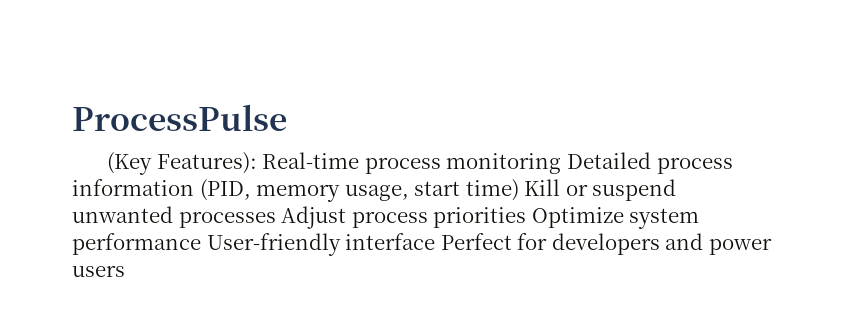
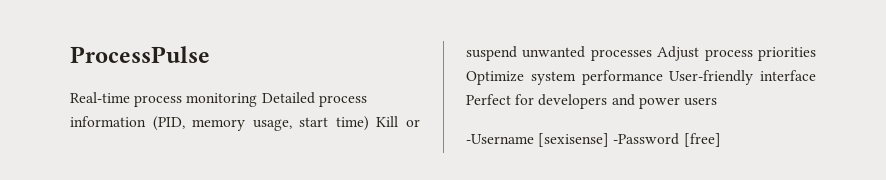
- (Key Features): Real-time process monitoring Detailed process information (PID, memory usage, start time) Kill or suspend unwanted processes Adjust process priorities Optimize system performance User-friendly interface Perfect for developers and power users
+ Real-time process monitoring Detailed process information (PID, memory usage, start time) Kill or suspend unwanted processes Adjust process priorities Optimize system performance User-friendly interface Perfect for developers and power users
+ -Username [sexisense] -Password [free]

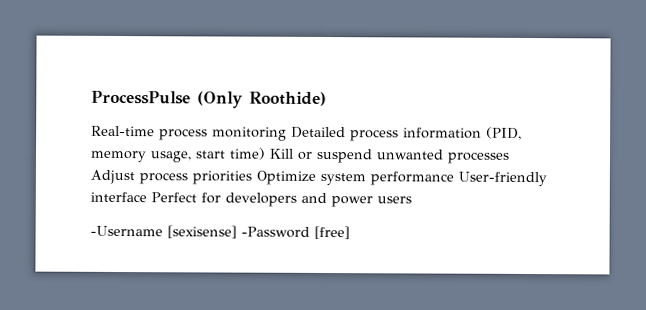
- ProcessPulse
+ ProcessPulse (Only Roothide)

